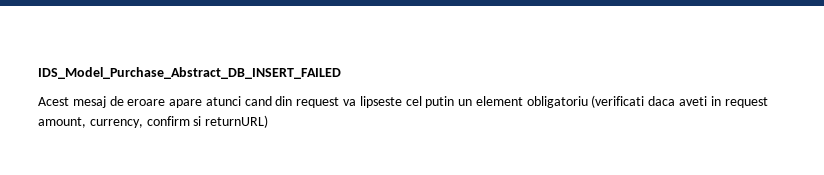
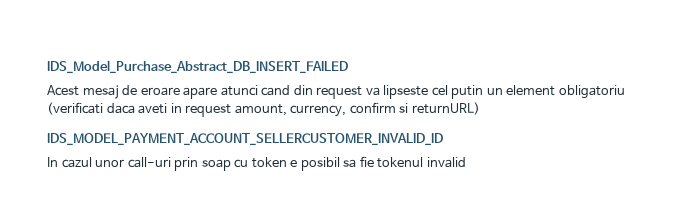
+ IDS_MODEL_PAYMENT_ACCOUNT_SELLERCUSTOMER_INVALID_ID
+ In cazul unor call-uri prin soap cu token e posibil sa fie tokenul invalid

